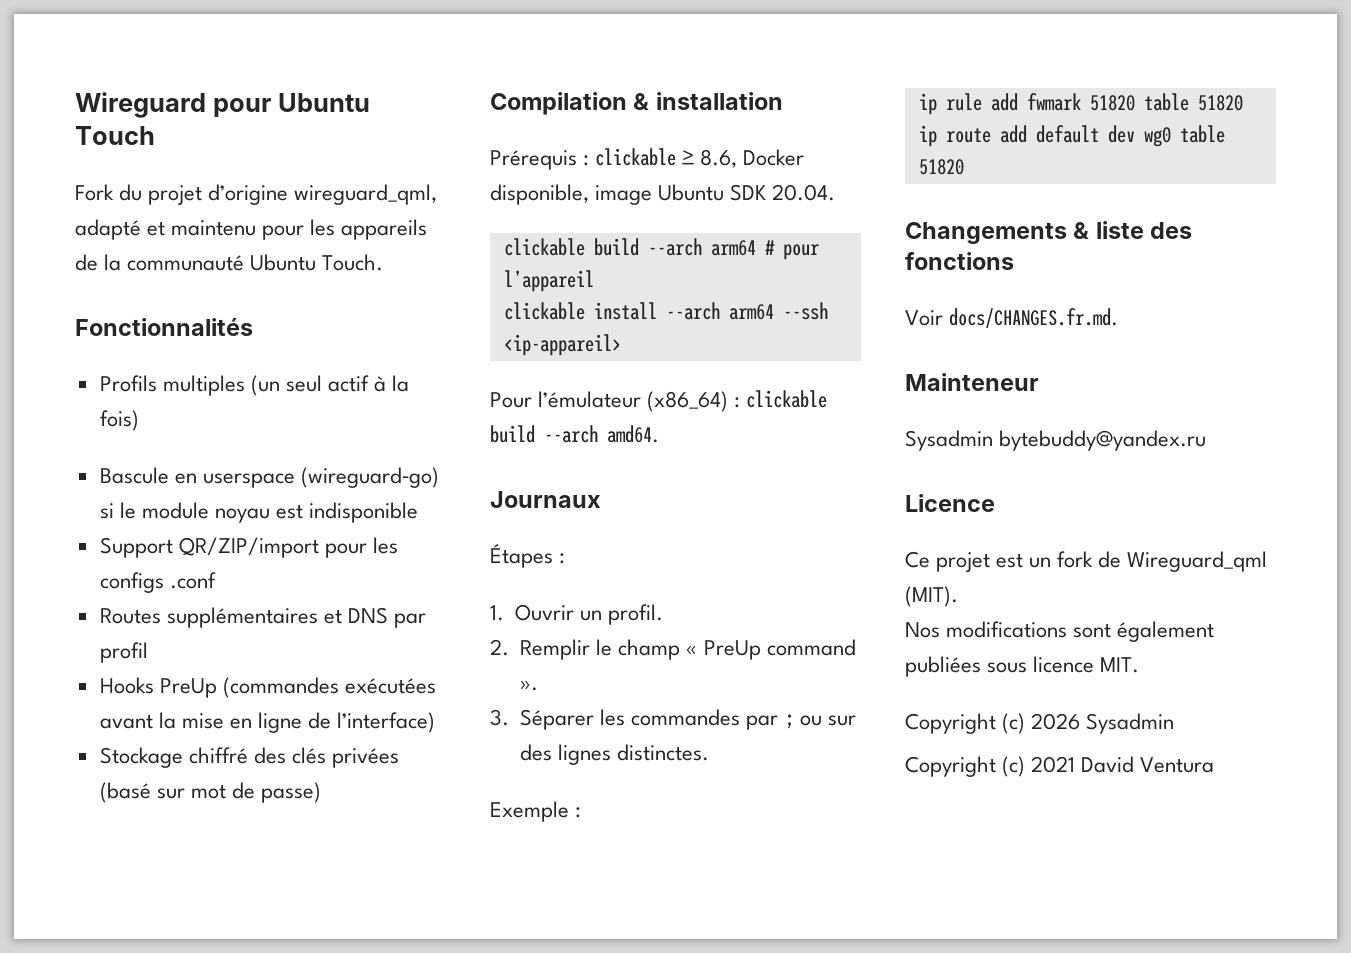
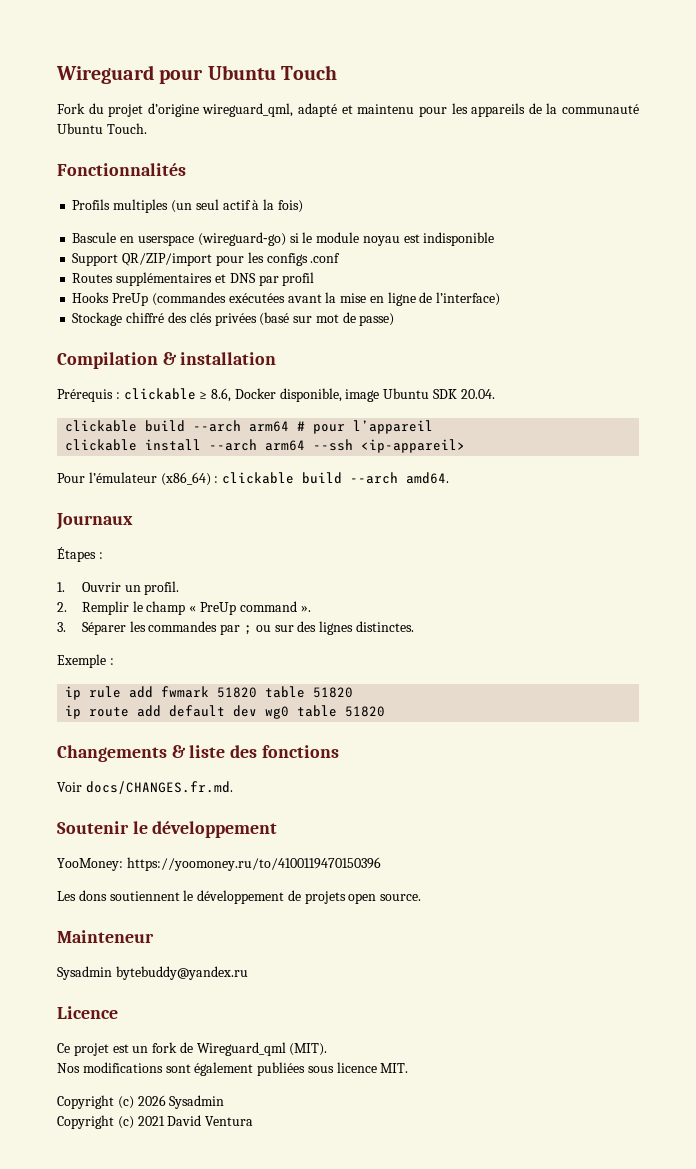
+ Soutenir le développement
+ YooMoney: https://yoomoney.ru/to/4100119470150396
+ Les dons soutiennent le développement de projets open source.

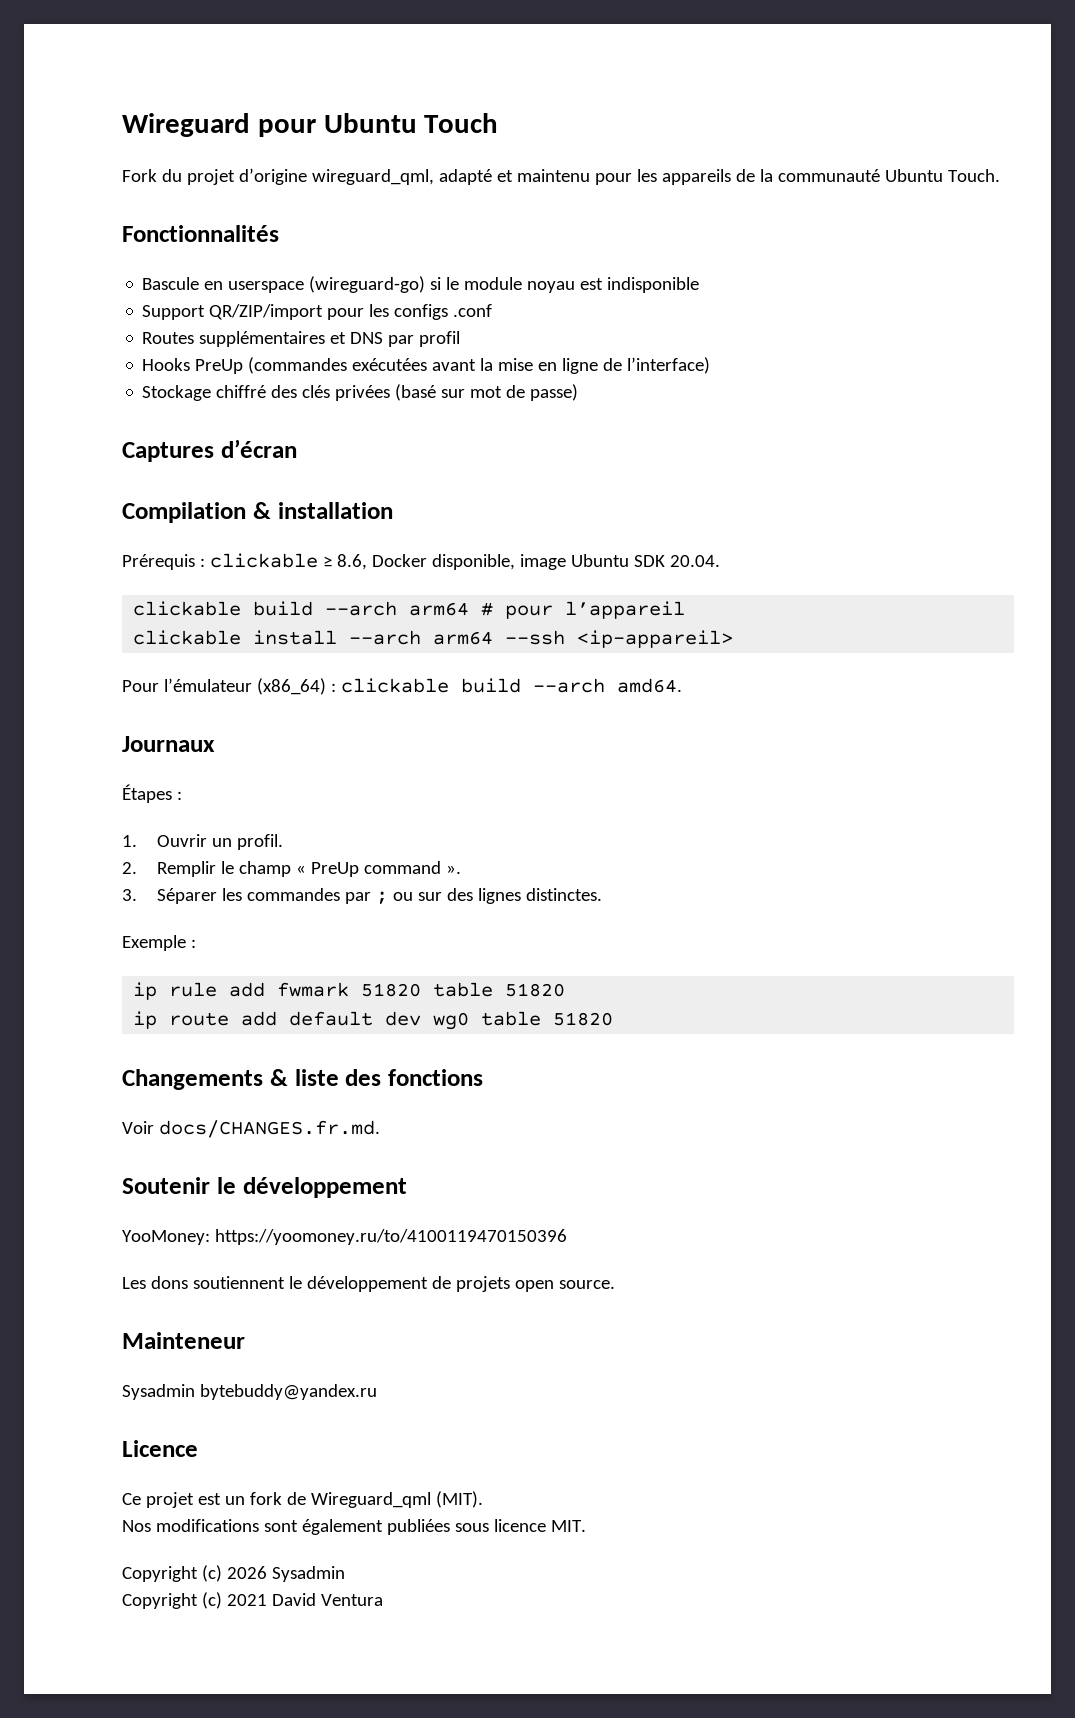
- Profils multiples (un seul actif à la fois)
+ Captures d’écran

